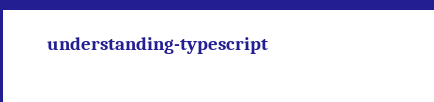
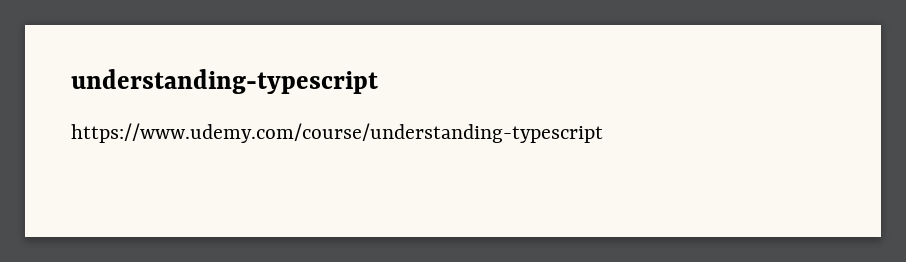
+ https://www.udemy.com/course/understanding-typescript

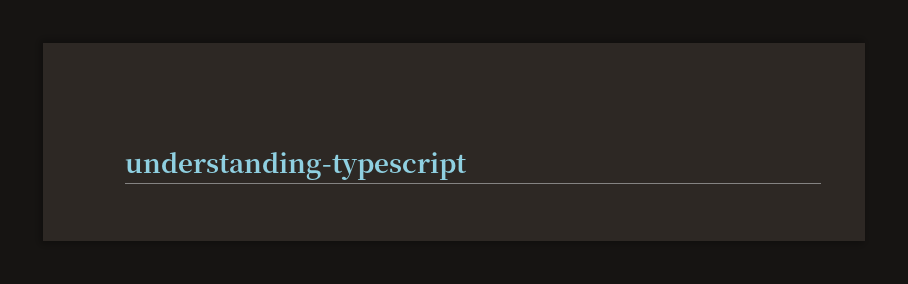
- https://www.udemy.com/course/understanding-typescript

